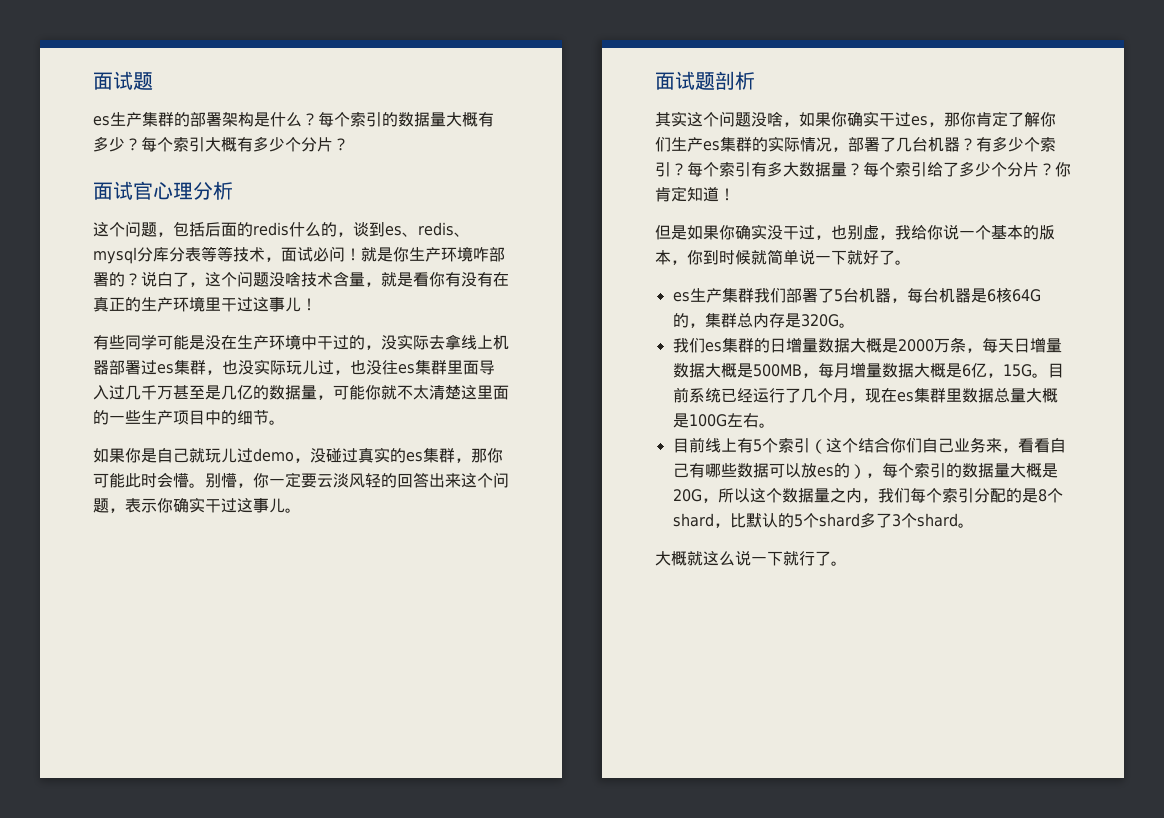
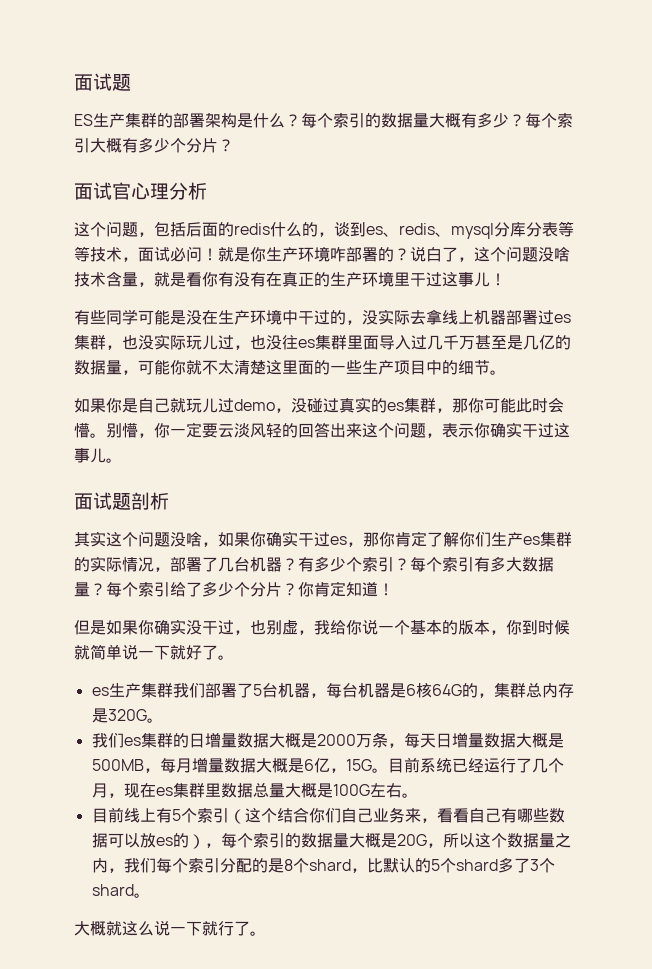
- es生产集群的部署架构是什么？
+ ES生产集群的部署架构是什么？

